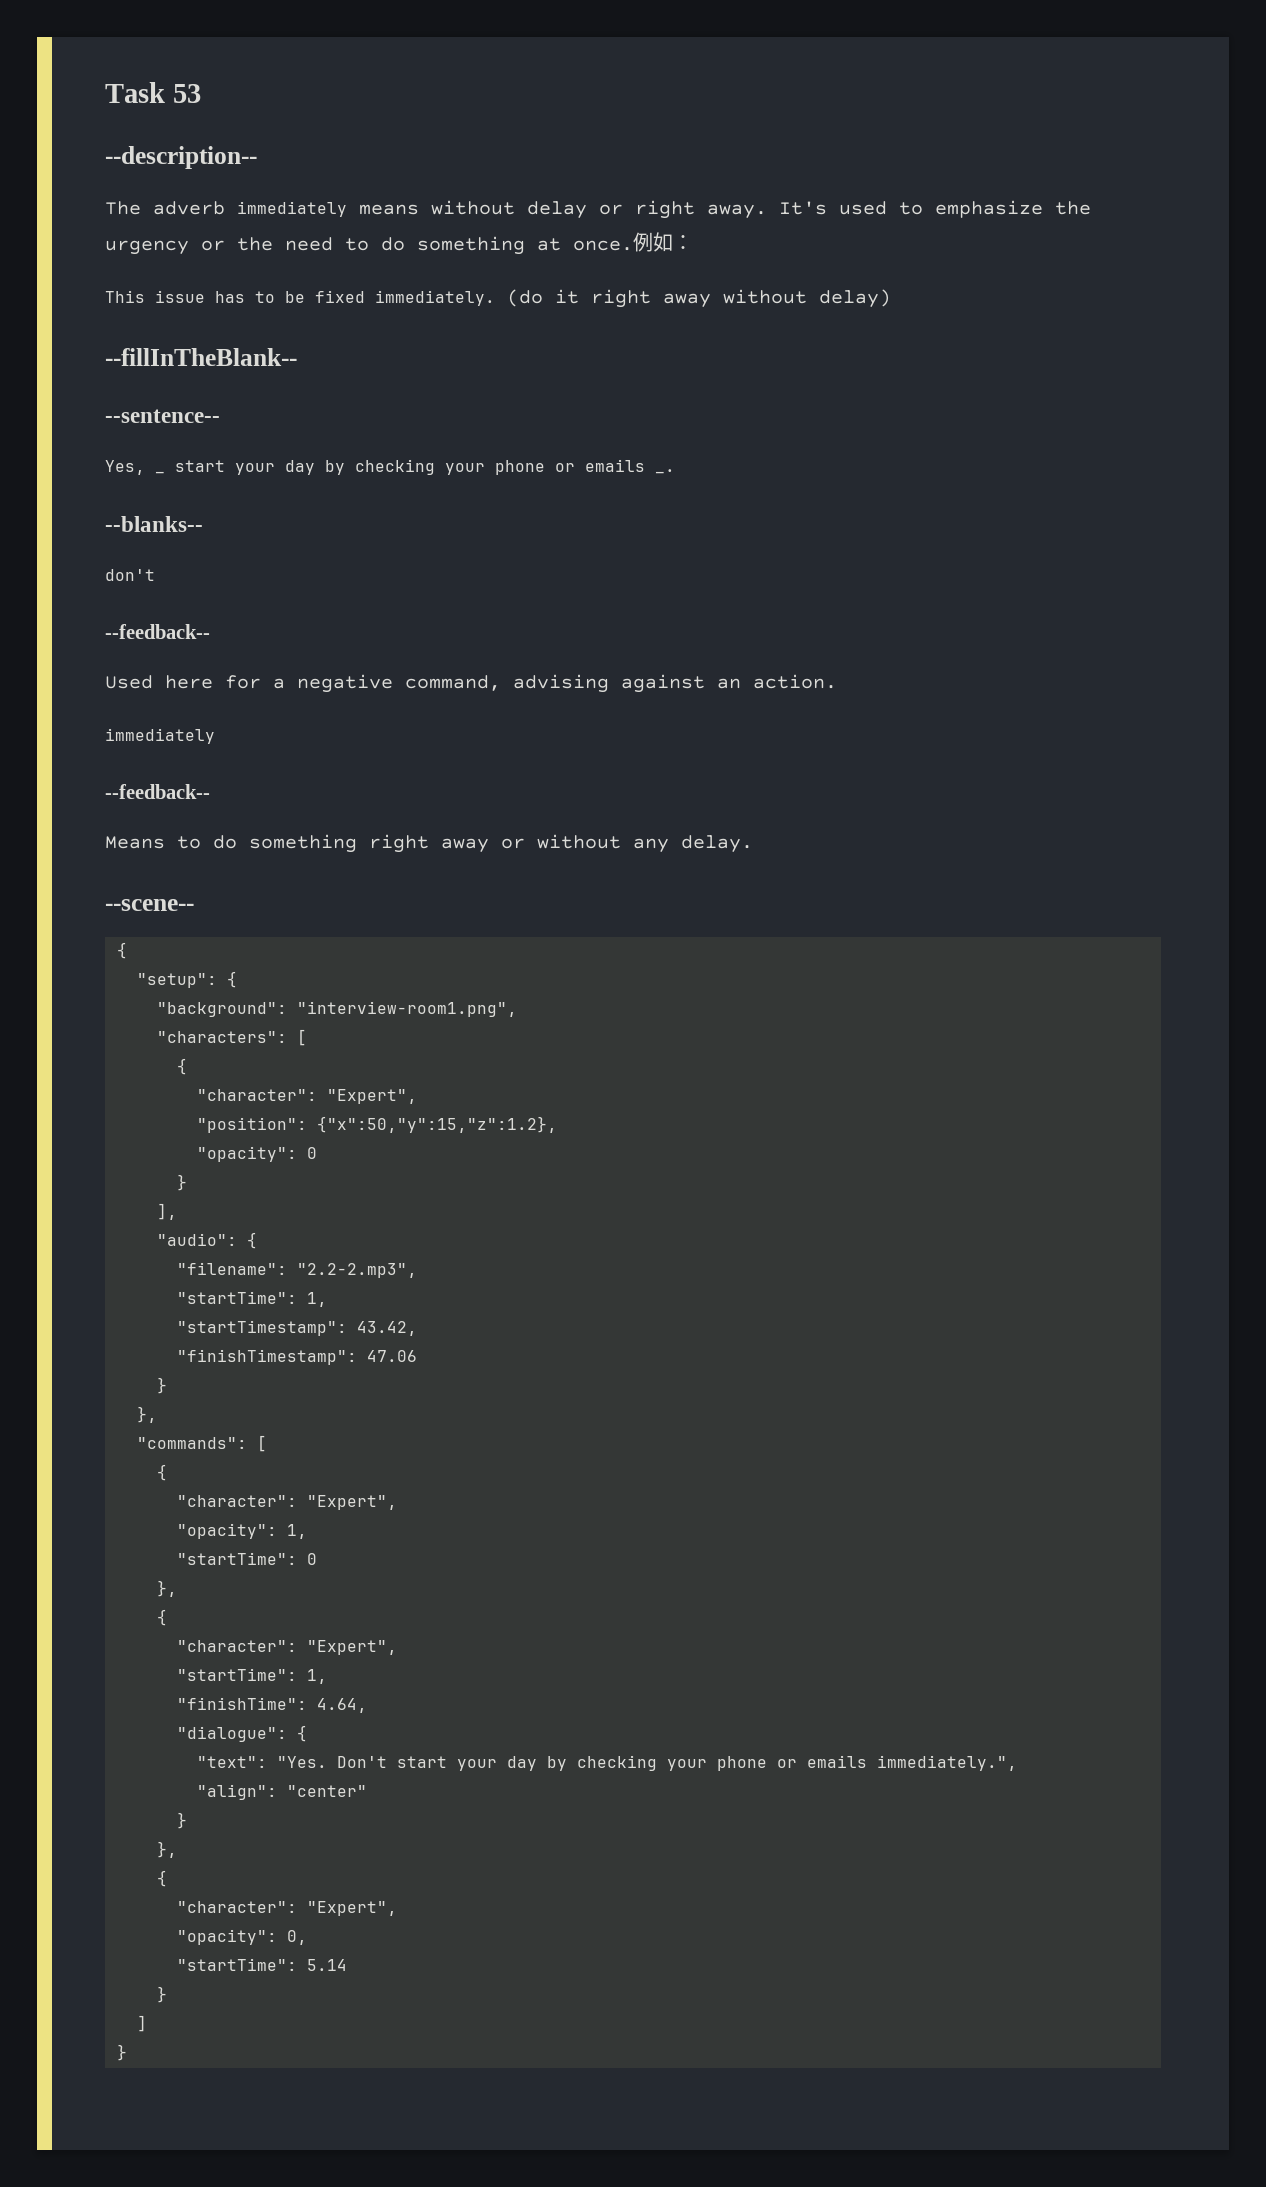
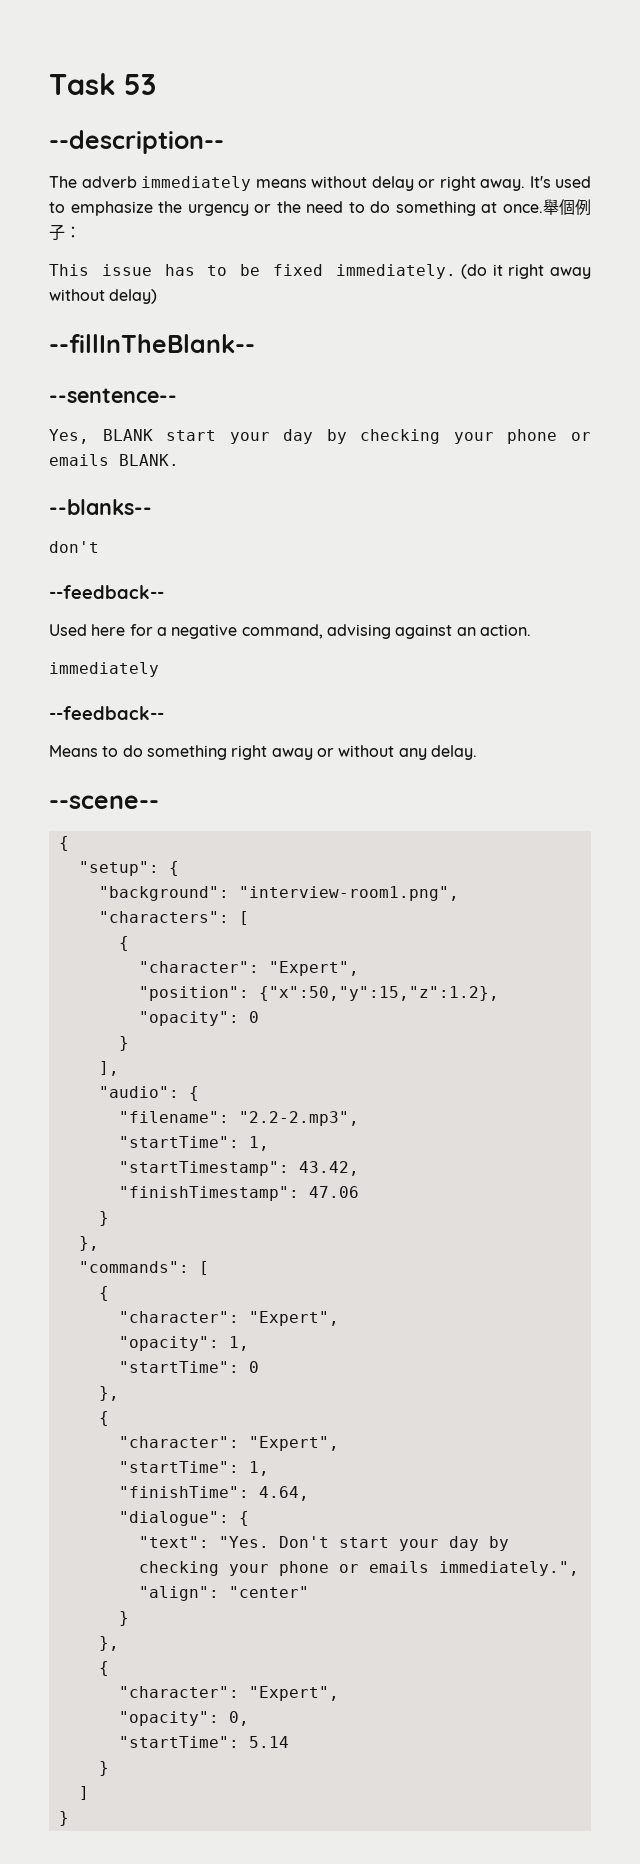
- 例如：
+ 舉個例子：
- Yes, _ start your day by checking your phone or emails _.
+ Yes, BLANK start your day by checking your phone or emails BLANK.

